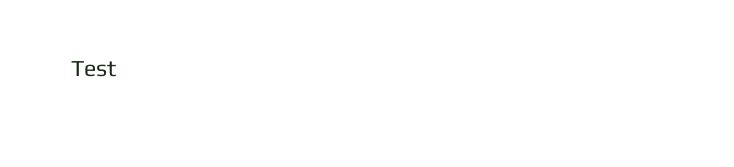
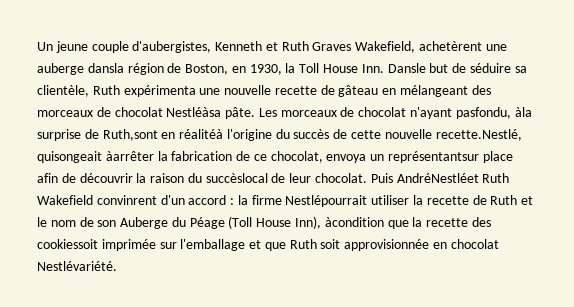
- Test
+ Un jeune couple d'aubergistes, Kenneth et Ruth Graves Wakefield, achetèrent une auberge dansla région de Boston, en 1930, la Toll House Inn. Dansle but de séduire sa clientèle, Ruth expérimenta une nouvelle recette de gâteau en mélangeant des morceaux de chocolat Nestléàsa pâte. Les morceaux de chocolat n'ayant pasfondu, àla surprise de Ruth,sont en réalitéà l'origine du succès de cette nouvelle recette.Nestlé, quisongeait àarrêter la fabrication de ce chocolat, envoya un représentantsur place afin de découvrir la raison du succèslocal de leur chocolat. Puis AndréNestléet Ruth Wakefield convinrent d'un accord : la firme Nestlépourrait utiliser la recette de Ruth et le nom de son Auberge du Péage (Toll House Inn), àcondition que la recette des cookiessoit imprimée sur l'emballage et que Ruth soit approvisionnée en chocolat Nestlévariété.

